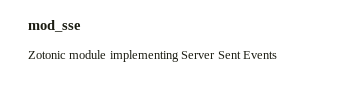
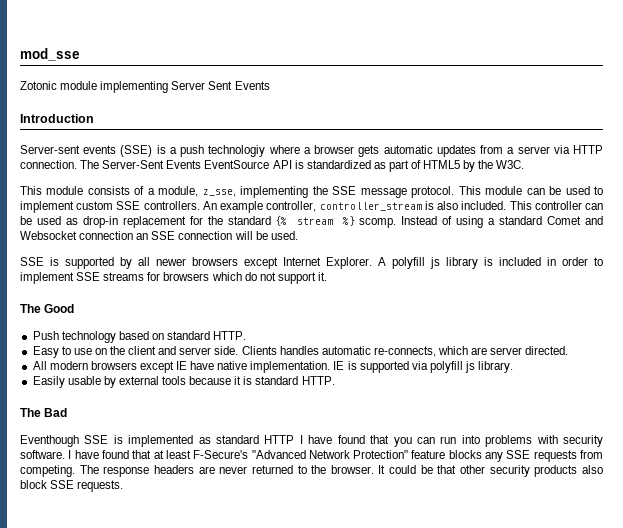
+ Introduction
+ Server-sent events (SSE) is a push technologiy where a browser gets automatic updates from a server via HTTP connection. The Server-Sent Events EventSource API is standardized as part of HTML5 by the W3C.
+ This module consists of a module, z_sse, implementing the SSE message protocol. This module can be used to implement custom SSE controllers. An example controller, controller_stream is also included. This controller can be used as drop-in replacement for the standard {% stream %} scomp. Instead of using a standard Comet and Websocket connection an SSE connection will be used.
+ SSE is supported by all newer browsers except Internet Explorer. A polyfill js library is included in order to implement SSE streams for browsers which do not support it.
+ The Good
+ Push technology based on standard HTTP.
+ Easy to use on the client and server side. Clients handles automatic re-connects, which are server directed.
+ All modern browsers except IE have native implementation. IE is supported via polyfill js library.
+ Easily usable by external tools because it is standard HTTP.
+ The Bad
+ Eventhough SSE is implemented as standard HTTP I have found that you can run into problems with security software. I have found that at least F-Secure's "Advanced Network Protection" feature blocks any SSE requests from competing. The response headers are never returned to the browser. It could be that other security products also block SSE requests.

